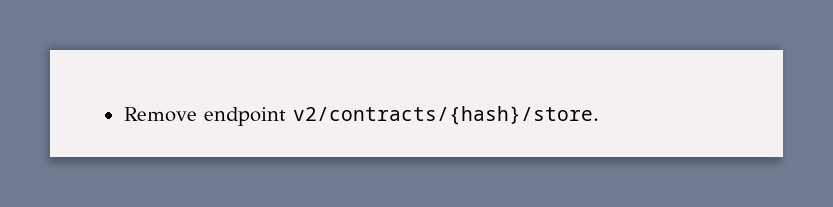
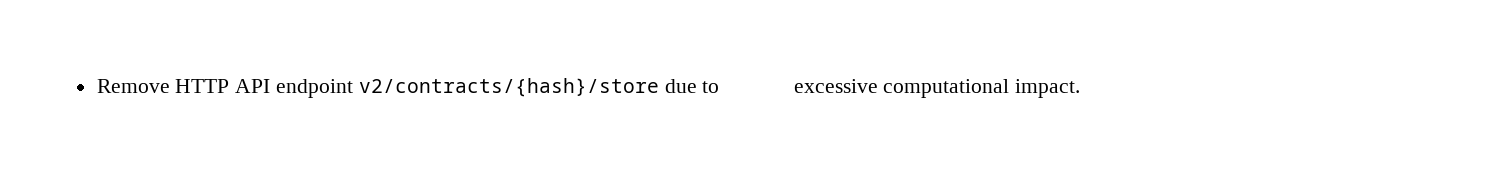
- Remove endpoint v2/contracts/{hash}/store.
+ Remove HTTP API endpoint v2/contracts/{hash}/store due to excessive computational impact.

